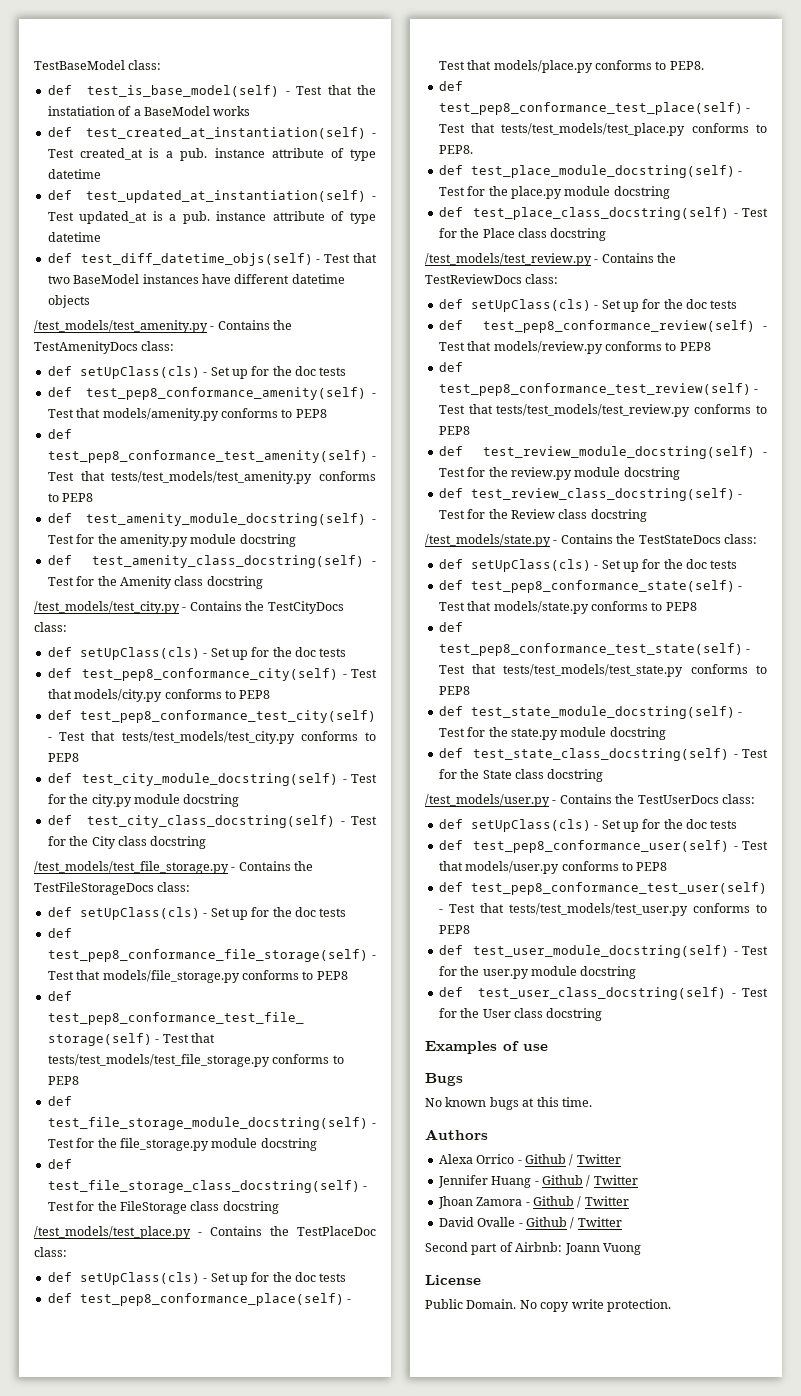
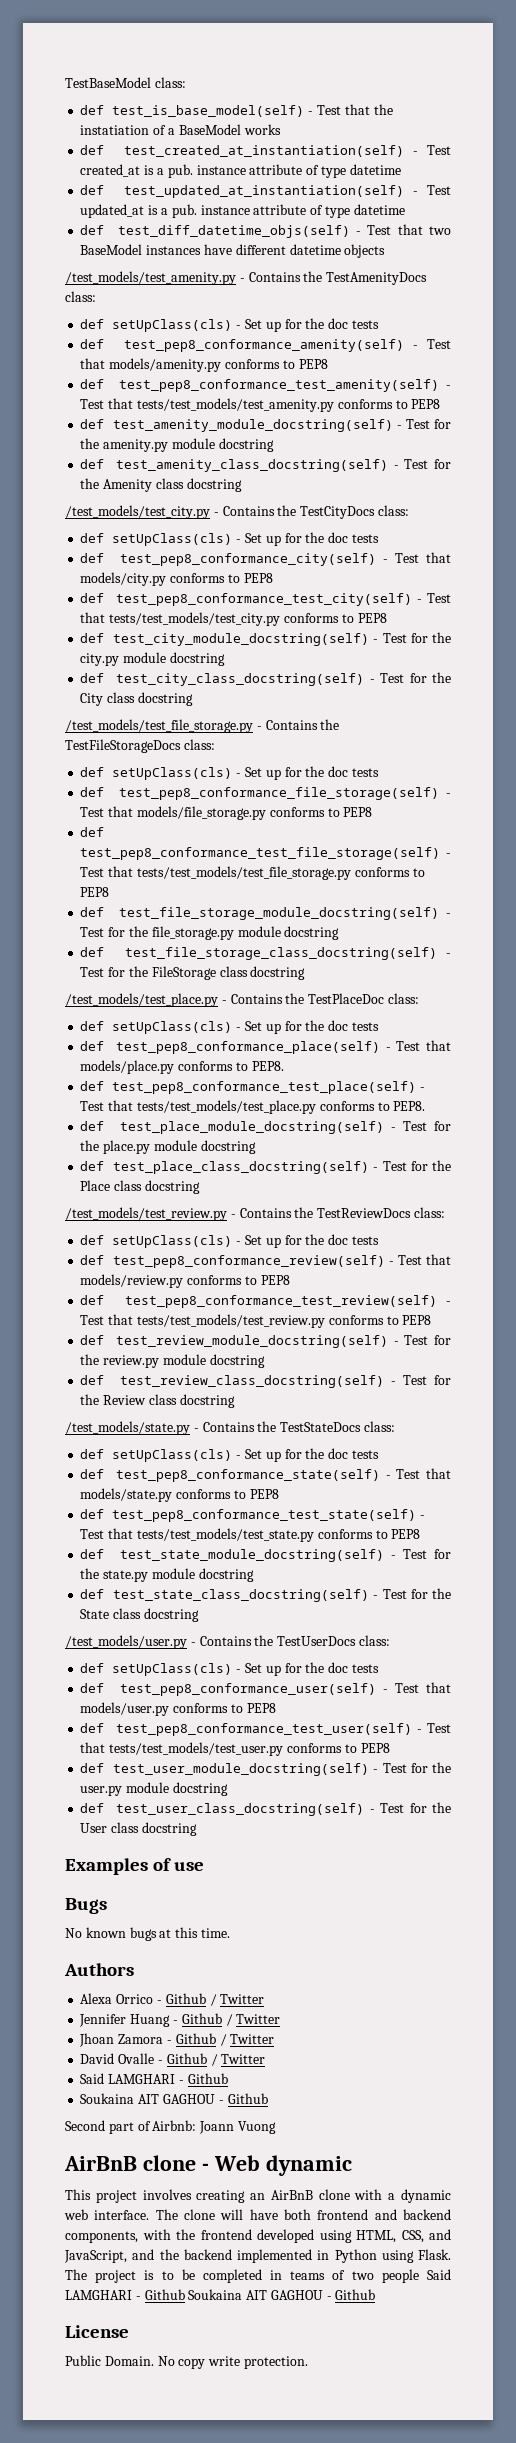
  David Ovalle - Github / Twitter
+ Said LAMGHARI - Github
+ Soukaina AIT GAGHOU - Github
+ AirBnB clone - Web dynamic
+ This project involves creating an AirBnB clone with a dynamic web interface. The clone will have both frontend and backend components, with the frontend developed using HTML, CSS, and JavaScript, and the backend implemented in Python using Flask. The project is to be completed in teams of two people Said LAMGHARI - Github Soukaina AIT GAGHOU - Github

